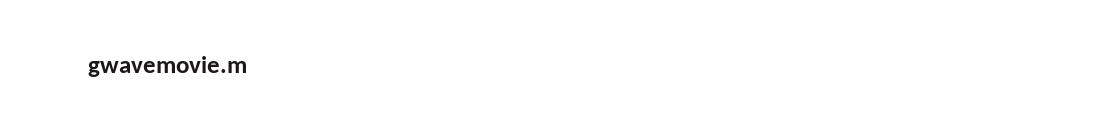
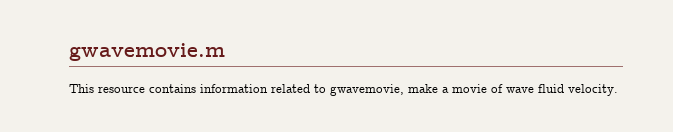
+ This resource contains information related to gwavemovie, make a movie of wave fluid velocity.

